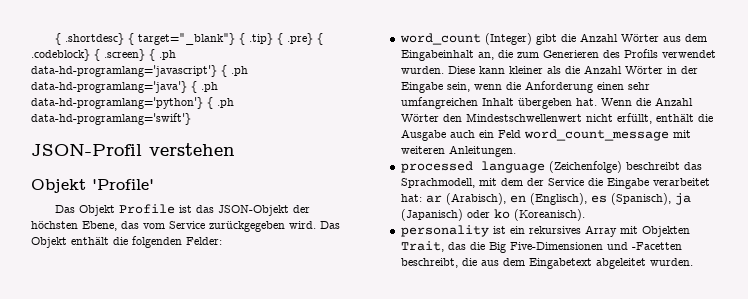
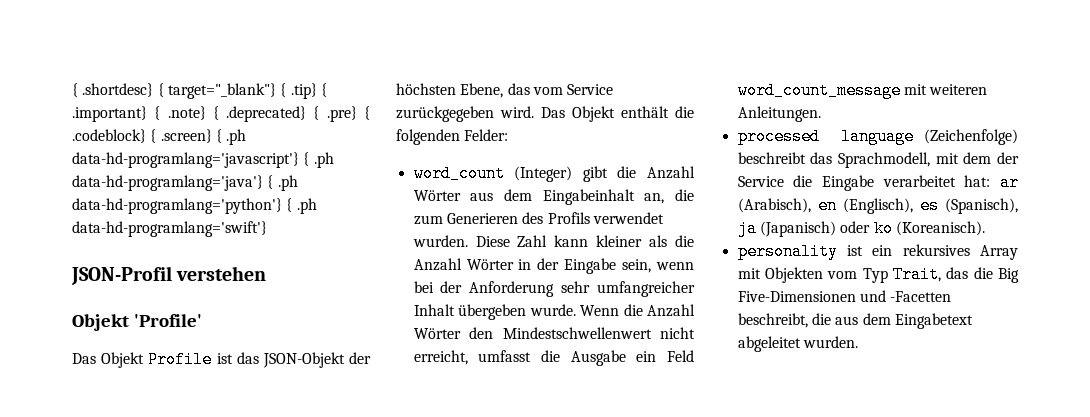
- { .shortdesc} { target="_blank"} { .tip} { .pre} { .codeblock} { .screen} { .ph data-hd-programlang='javascript'} { .ph data-hd-programlang='java'} { .ph data-hd-programlang='python'} { .ph data-hd-programlang='swift'}
+ { .shortdesc} { target="_blank"} { .tip} { .important} { .note} { .deprecated} { .pre} { .codeblock} { .screen} { .ph data-hd-programlang='javascript'} { .ph data-hd-programlang='java'} { .ph data-hd-programlang='python'} { .ph data-hd-programlang='swift'}
- Diese kann kleiner als die Anzahl Wörter in der Eingabe sein, wenn die Anforderung einen sehr umfangreichen Inhalt übergeben hat.
+ Diese Zahl kann kleiner als die Anzahl Wörter in der Eingabe sein, wenn bei der Anforderung sehr umfangreicher Inhalt übergeben wurde.
- Wenn die Anzahl Wörter den Mindestschwellenwert nicht erfüllt, enthält die Ausgabe auch ein Feld word_count_message mit weiteren Anleitungen.
+ Wenn die Anzahl Wörter den Mindestschwellenwert nicht erreicht, umfasst die Ausgabe ein Feld word_count_message mit weiteren Anleitungen.
- personality ist ein rekursives Array mit Objekten Trait, das die Big Five-Dimensionen und -Facetten beschreibt, die aus dem Eingabetext abgeleitet wurden.
+ personality ist ein rekursives Array mit Objekten vom Typ Trait, das die Big Five-Dimensionen und -Facetten beschreibt, die aus dem Eingabetext abgeleitet wurden.

